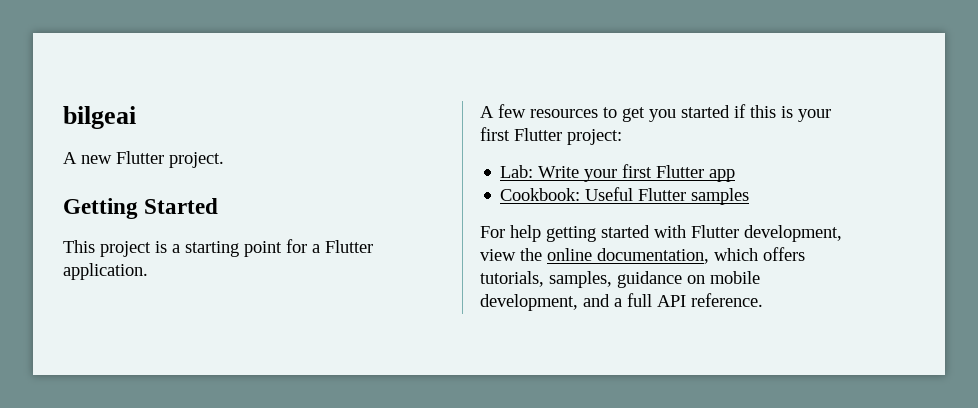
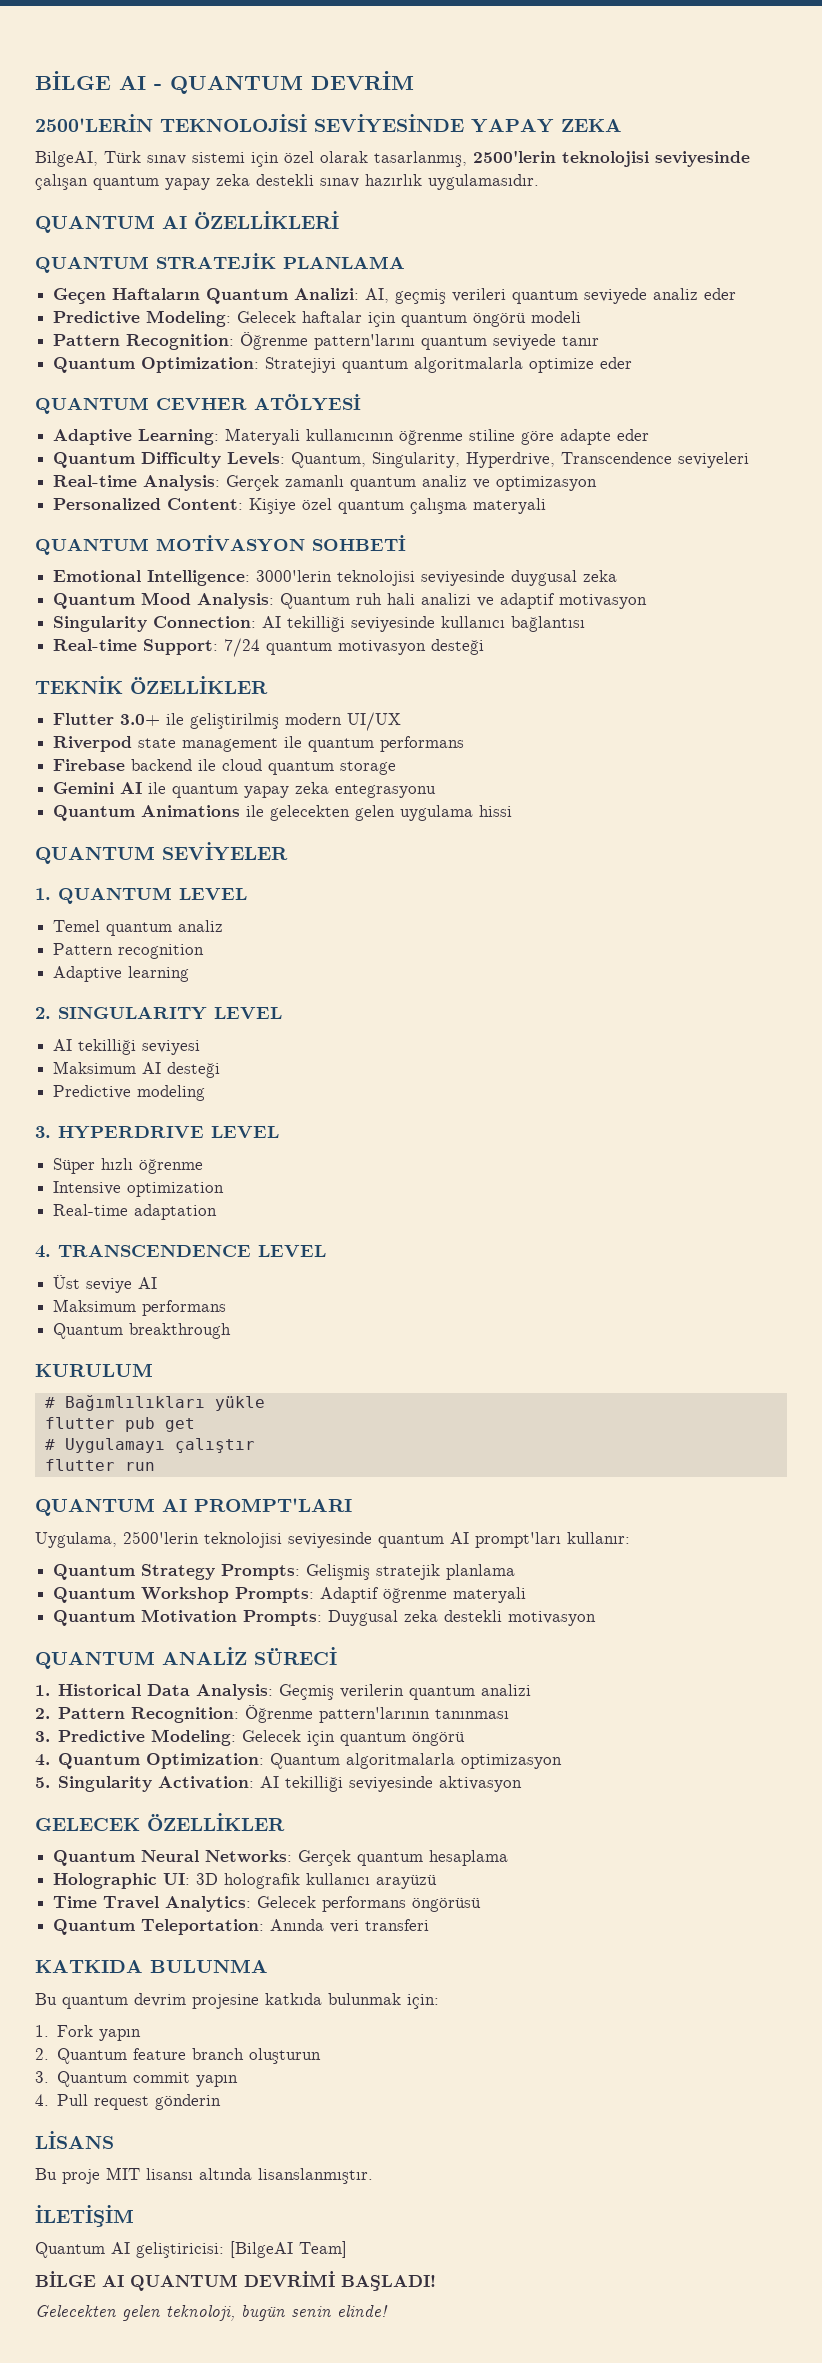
- bilgeai
- A new Flutter project.
- Getting Started
- This project is a starting point for a Flutter application.
- A few resources to get you started if this is your first Flutter project:
- Lab: Write your first Flutter app
- Cookbook: Useful Flutter samples
- For help getting started with Flutter development, view the online documentation, which offers tutorials, samples, guidance on mobile development, and a full API reference.
+ BİLGE AI - QUANTUM DEVRİM
+ 2500'LERİN TEKNOLOJİSİ SEVİYESİNDE YAPAY ZEKA
+ BilgeAI, Türk sınav sistemi için özel olarak tasarlanmış, 2500'lerin teknolojisi seviyesinde çalışan quantum yapay zeka destekli sınav hazırlık uygulamasıdır.
+ QUANTUM AI ÖZELLİKLERİ
+ QUANTUM STRATEJİK PLANLAMA
+ Geçen Haftaların Quantum Analizi: AI, geçmiş verileri quantum seviyede analiz eder
+ Predictive Modeling: Gelecek haftalar için quantum öngörü modeli
+ Pattern Recognition: Öğrenme pattern'larını quantum seviyede tanır
+ Quantum Optimization: Stratejiyi quantum algoritmalarla optimize eder
+ QUANTUM CEVHER ATÖLYESİ
+ Adaptive Learning: Materyali kullanıcının öğrenme stiline göre adapte eder
+ Quantum Difficulty Levels: Quantum, Singularity, Hyperdrive, Transcendence seviyeleri
+ Real-time Analysis: Gerçek zamanlı quantum analiz ve optimizasyon
+ Personalized Content: Kişiye özel quantum çalışma materyali
+ QUANTUM MOTİVASYON SOHBETİ
+ Emotional Intelligence: 3000'lerin teknolojisi seviyesinde duygusal zeka
+ Quantum Mood Analysis: Quantum ruh hali analizi ve adaptif motivasyon
+ Singularity Connection: AI tekilliği seviyesinde kullanıcı bağlantısı
+ Real-time Support: 7/24 quantum motivasyon desteği
+ TEKNİK ÖZELLİKLER
+ Flutter 3.0+ ile geliştirilmiş modern UI/UX
+ Riverpod state management ile quantum performans
+ Firebase backend ile cloud quantum storage
+ Gemini AI ile quantum yapay zeka entegrasyonu
+ Quantum Animations ile gelecekten gelen uygulama hissi
+ QUANTUM SEVİYELER
+ 1. QUANTUM LEVEL
+ Temel quantum analiz
+ Pattern recognition
+ Adaptive learning
+ 2. SINGULARITY LEVEL
+ AI tekilliği seviyesi
+ Maksimum AI desteği
+ Predictive modeling
+ 3. HYPERDRIVE LEVEL
+ Süper hızlı öğrenme
+ Intensive optimization
+ Real-time adaptation
+ 4. TRANSCENDENCE LEVEL
+ Üst seviye AI
+ Maksimum performans
+ Quantum breakthrough
+ KURULUM
+ # Bağımlılıkları yükle
+ flutter pub get
+ # Uygulamayı çalıştır
+ flutter run
+ QUANTUM AI PROMPT'LARI
+ Uygulama, 2500'lerin teknolojisi seviyesinde quantum AI prompt'ları kullanır:
+ Quantum Strategy Prompts: Gelişmiş stratejik planlama
+ Quantum Workshop Prompts: Adaptif öğrenme materyali
+ Quantum Motivation Prompts: Duygusal zeka destekli motivasyon
+ QUANTUM ANALİZ SÜRECİ
+ 1. Historical Data Analysis: Geçmiş verilerin quantum analizi
+ 2. Pattern Recognition: Öğrenme pattern'larının tanınması
+ 3. Predictive Modeling: Gelecek için quantum öngörü
+ 4. Quantum Optimization: Quantum algoritmalarla optimizasyon
+ 5. Singularity Activation: AI tekilliği seviyesinde aktivasyon
+ GELECEK ÖZELLİKLER
+ Quantum Neural Networks: Gerçek quantum hesaplama
+ Holographic UI: 3D holografik kullanıcı arayüzü
+ Time Travel Analytics: Gelecek performans öngörüsü
+ Quantum Teleportation: Anında veri transferi
+ KATKIDA BULUNMA
+ Bu quantum devrim projesine katkıda bulunmak için:
+ 1. Fork yapın
+ 2. Quantum feature branch oluşturun
+ 3. Quantum commit yapın
+ 4. Pull request gönderin
+ LİSANS
+ Bu proje MIT lisansı altında lisanslanmıştır.
+ İLETİŞİM
+ Quantum AI geliştiricisi: [BilgeAI Team]
+ BİLGE AI QUANTUM DEVRİMİ BAŞLADI!
+ Gelecekten gelen teknoloji, bugün senin elinde!

